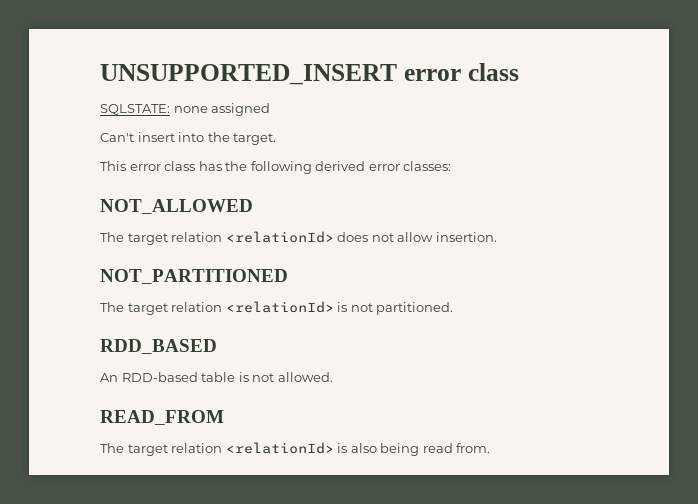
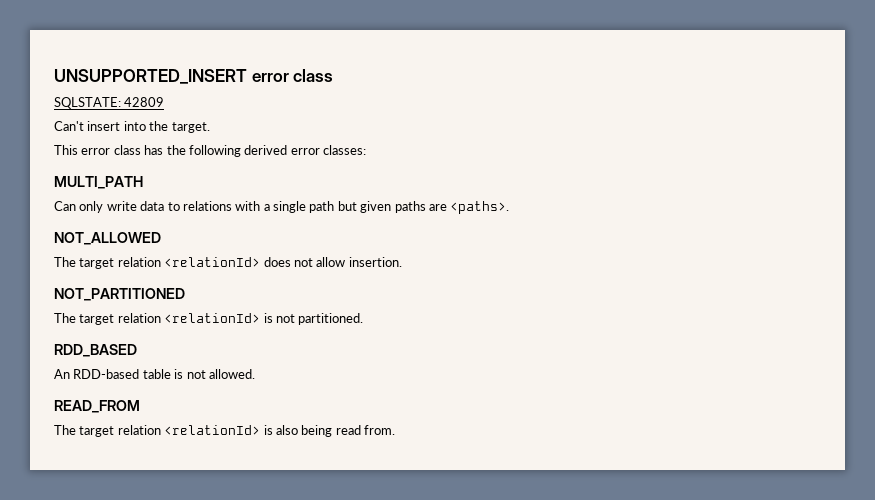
- SQLSTATE: none assigned
+ SQLSTATE: 42809
+ MULTI_PATH
+ Can only write data to relations with a single path but given paths are <paths>.

